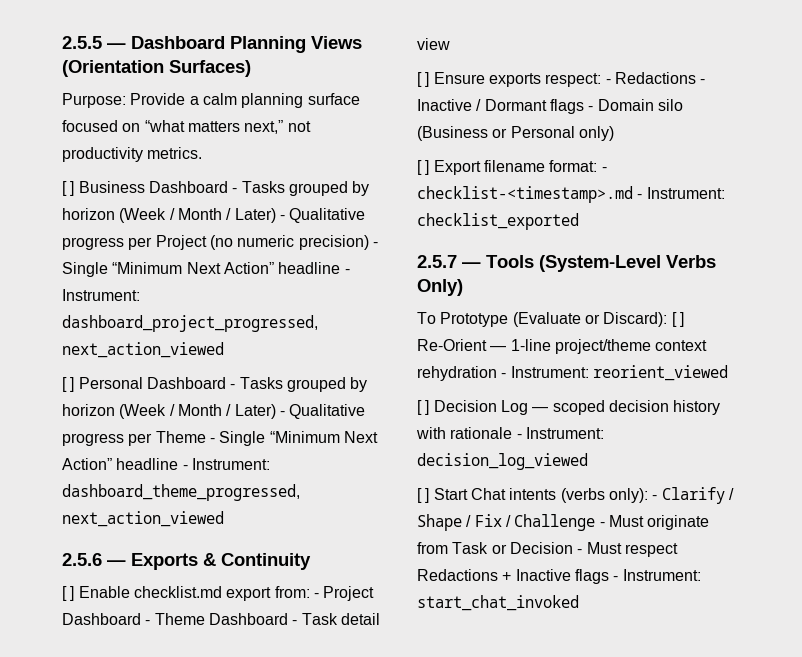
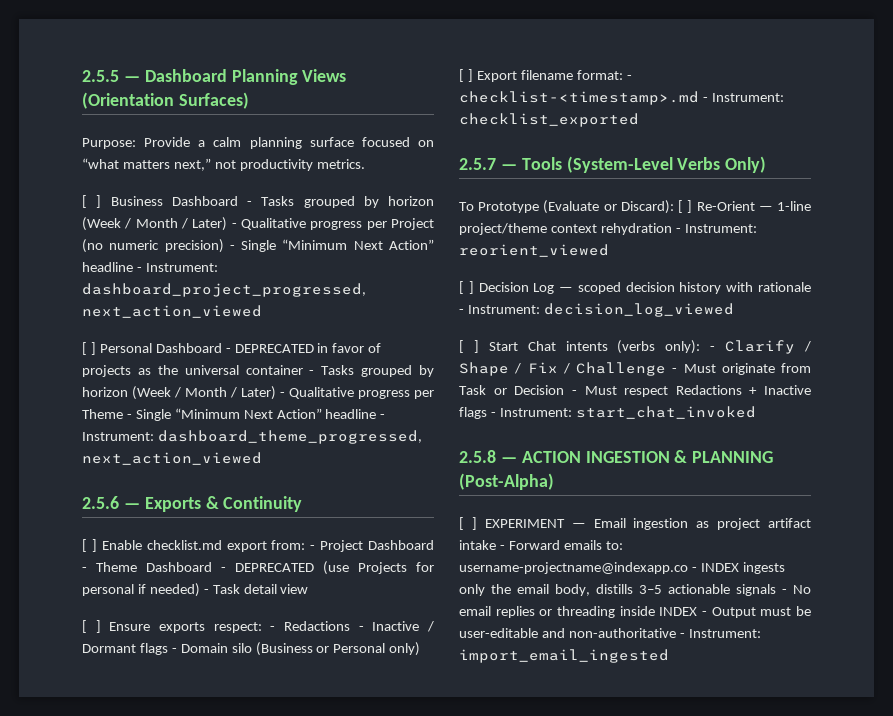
- [ ] Personal Dashboard - Tasks grouped by horizon (Week / Month / Later) - Qualitative progress per Theme - Single “Minimum Next Action” headline - Instrument: dashboard_theme_progressed, next_action_viewed
+ [ ] Personal Dashboard - DEPRECATED in favor of projects as the universal container - Tasks grouped by horizon (Week / Month / Later) - Qualitative progress per Theme - Single “Minimum Next Action” headline - Instrument: dashboard_theme_progressed, next_action_viewed
- [ ] Enable checklist.md export from: - Project Dashboard - Theme Dashboard - Task detail view
+ [ ] Enable checklist.md export from: - Project Dashboard - Theme Dashboard - DEPRECATED (use Projects for personal if needed) - Task detail view
+ 2.5.8 — ACTION INGESTION & PLANNING (Post-Alpha)
+ [ ] EXPERIMENT — Email ingestion as project artifact intake - Forward emails to: username-projectname@indexapp.co - INDEX ingests only the email body, distills 3–5 actionable signals - No email replies or threading inside INDEX - Output must be user-editable and non-authoritative - Instrument: import_email_ingested

